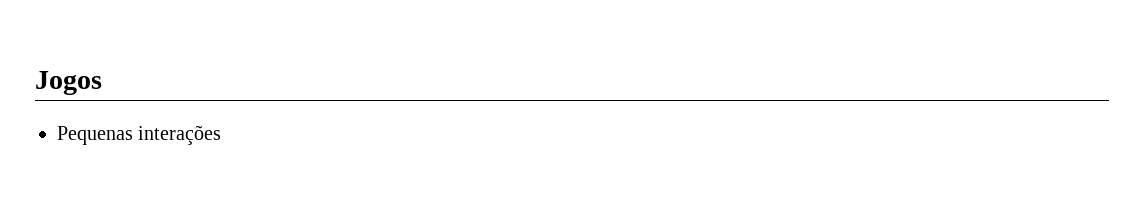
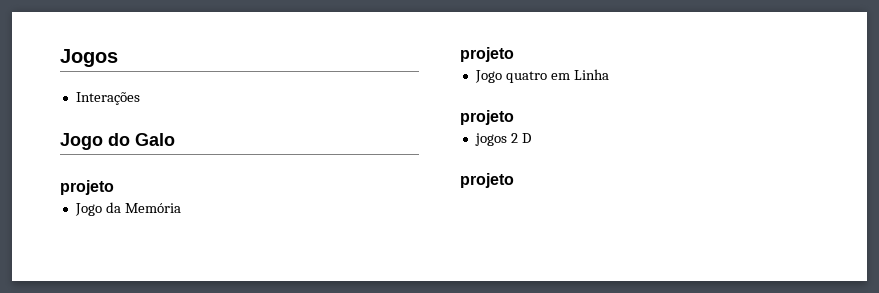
- Pequenas interações
+ Interações
+ Jogo do Galo
+ projeto
+ Jogo da Memória
+ projeto
+ Jogo quatro em Linha
+ projeto
+ jogos 2 D
+ projeto

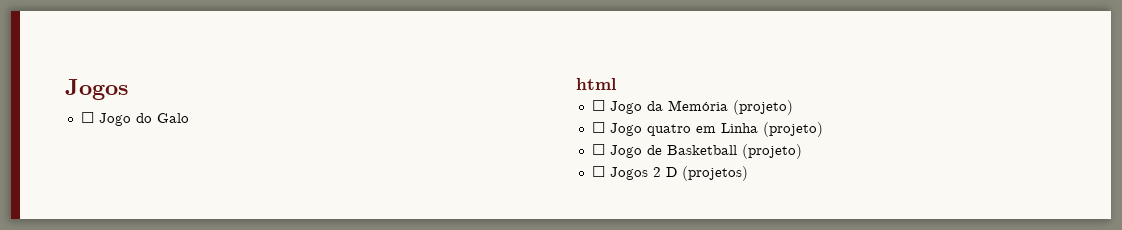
- Interações
- Jogo do Galo
- projeto
- Jogo da Memória
- projeto
- Jogo quatro em Linha
- projeto
- jogos 2 D
- projeto
+ ☐ Jogo do Galo
+ html
+ ☐ Jogo da Memória (projeto)
+ ☐ Jogo quatro em Linha (projeto)
+ ☐ Jogo de Basketball (projeto)
+ ☐ Jogos 2 D (projetos)

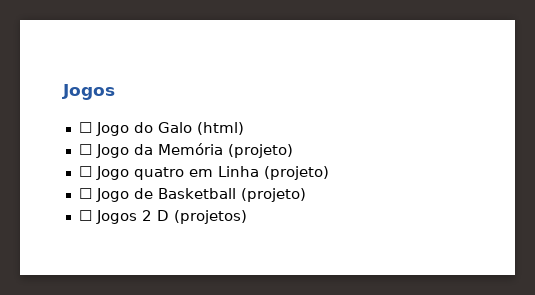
- ☐ Jogo do Galo
- html
+ ☐ Jogo do Galo (html)

